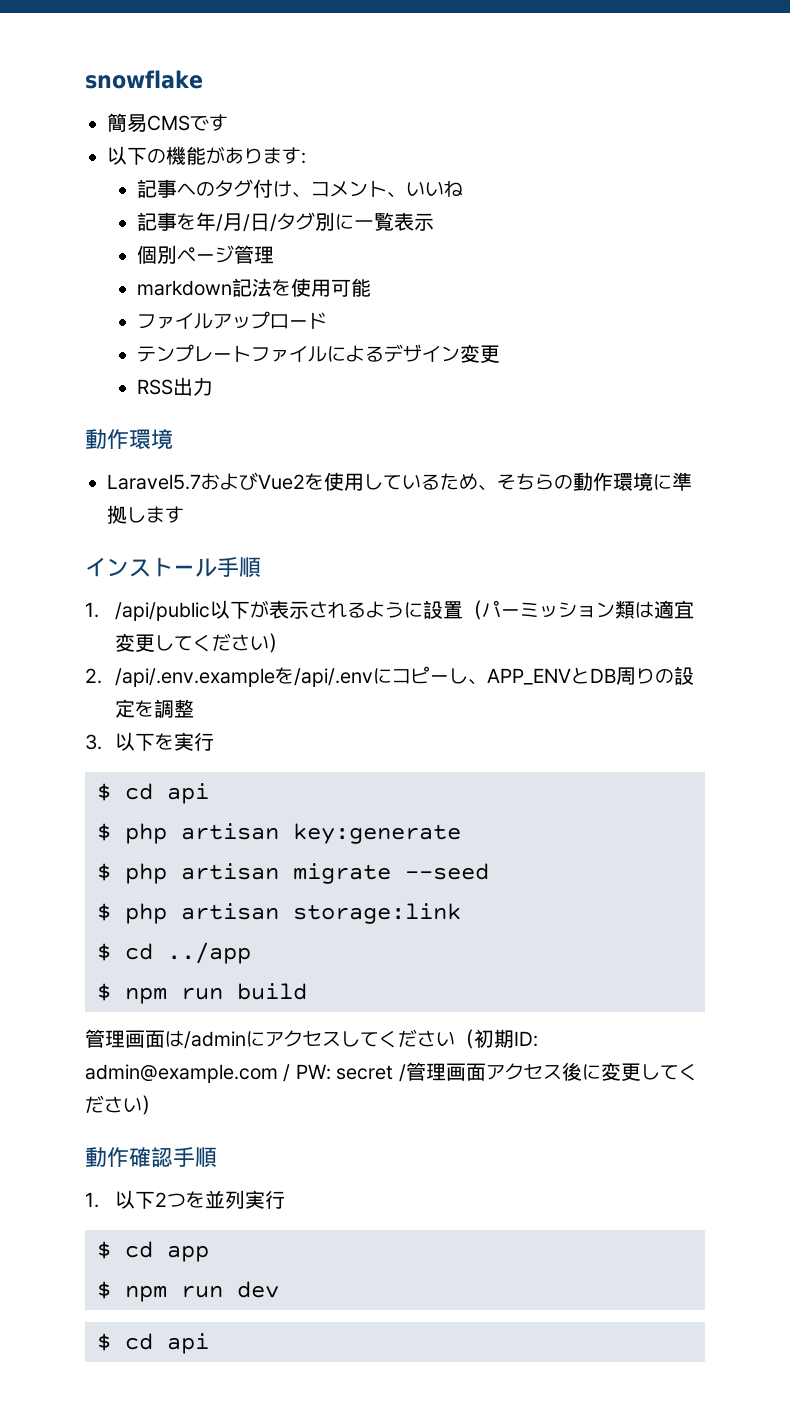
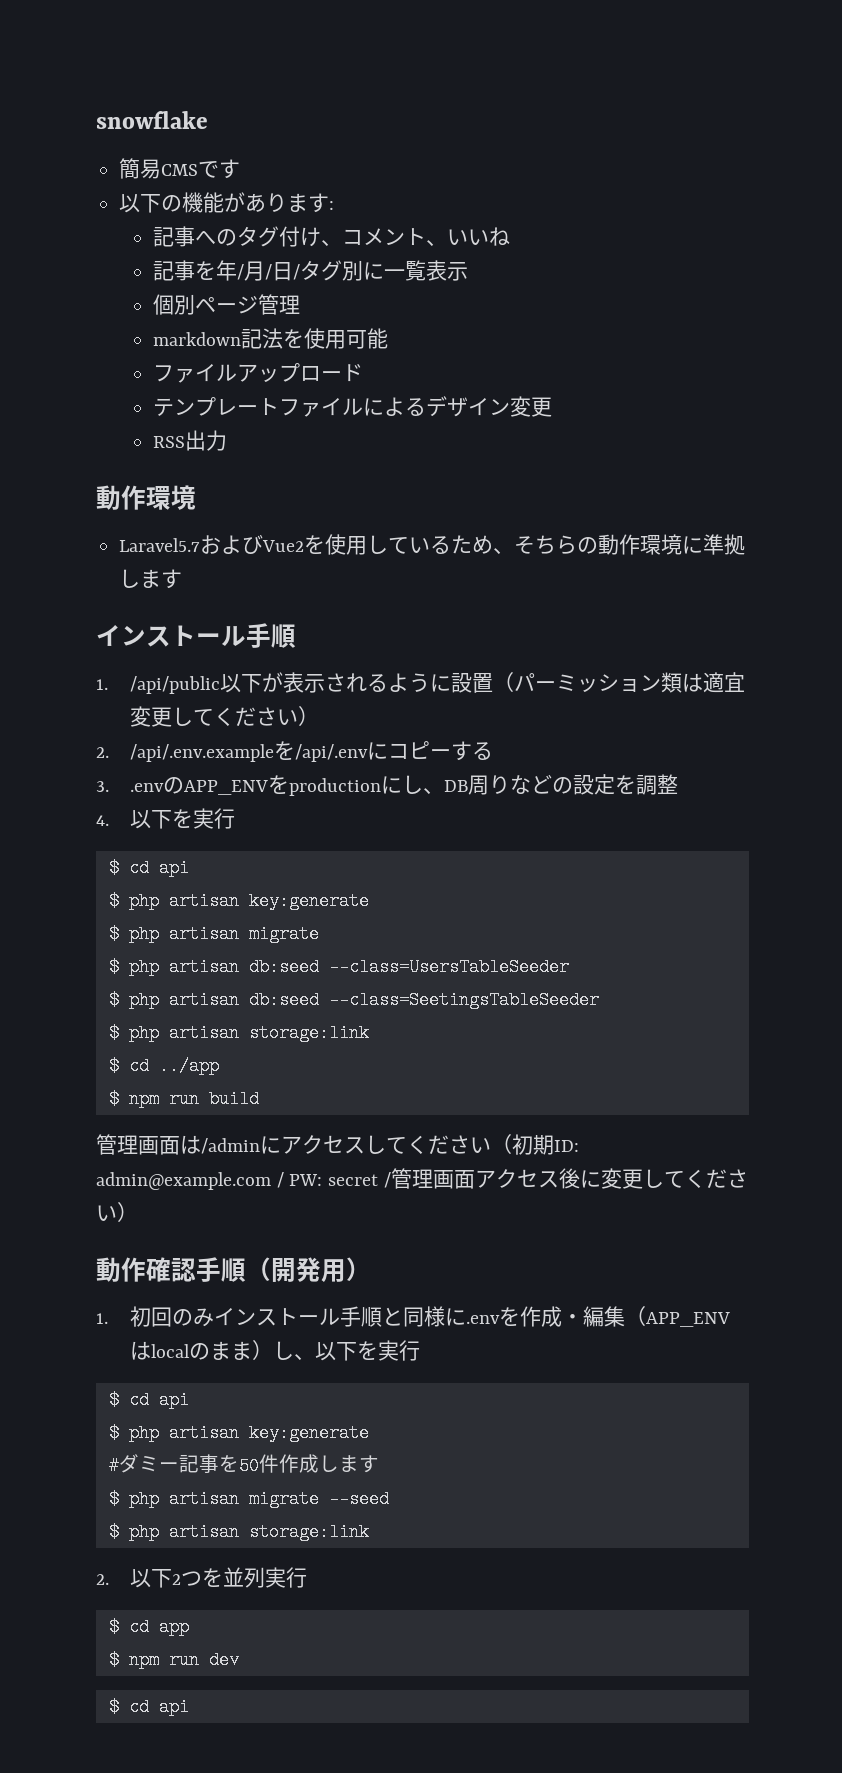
- 2. /api/.env.exampleを/api/.envにコピーし、APP_ENVとDB周りの設定を調整
+ 2. /api/.env.exampleを/api/.envにコピーする
+ 3. .envのAPP_ENVをproductionにし、DB周りなどの設定を調整
- 3.以下を実行
+ 4.以下を実行
  $ cd api
  $ php artisan key:generate
- $ php artisan migrate --seed
+ $ php artisan migrate
+ $ php artisan db:seed --class=UsersTableSeeder
+ $ php artisan db:seed --class=SeetingsTableSeeder
- 動作確認手順
- 1.以下2つを並列実行
+ 動作確認手順（開発用）
+ 1.初回のみインストール手順と同様に.envを作成・編集（APP_ENVはlocalのまま）し、以下を実行
+ $ cd api
+ $ php artisan key:generate
+ #ダミー記事を50件作成します
+ $ php artisan migrate --seed
+ $ php artisan storage:link
+ 2.以下2つを並列実行

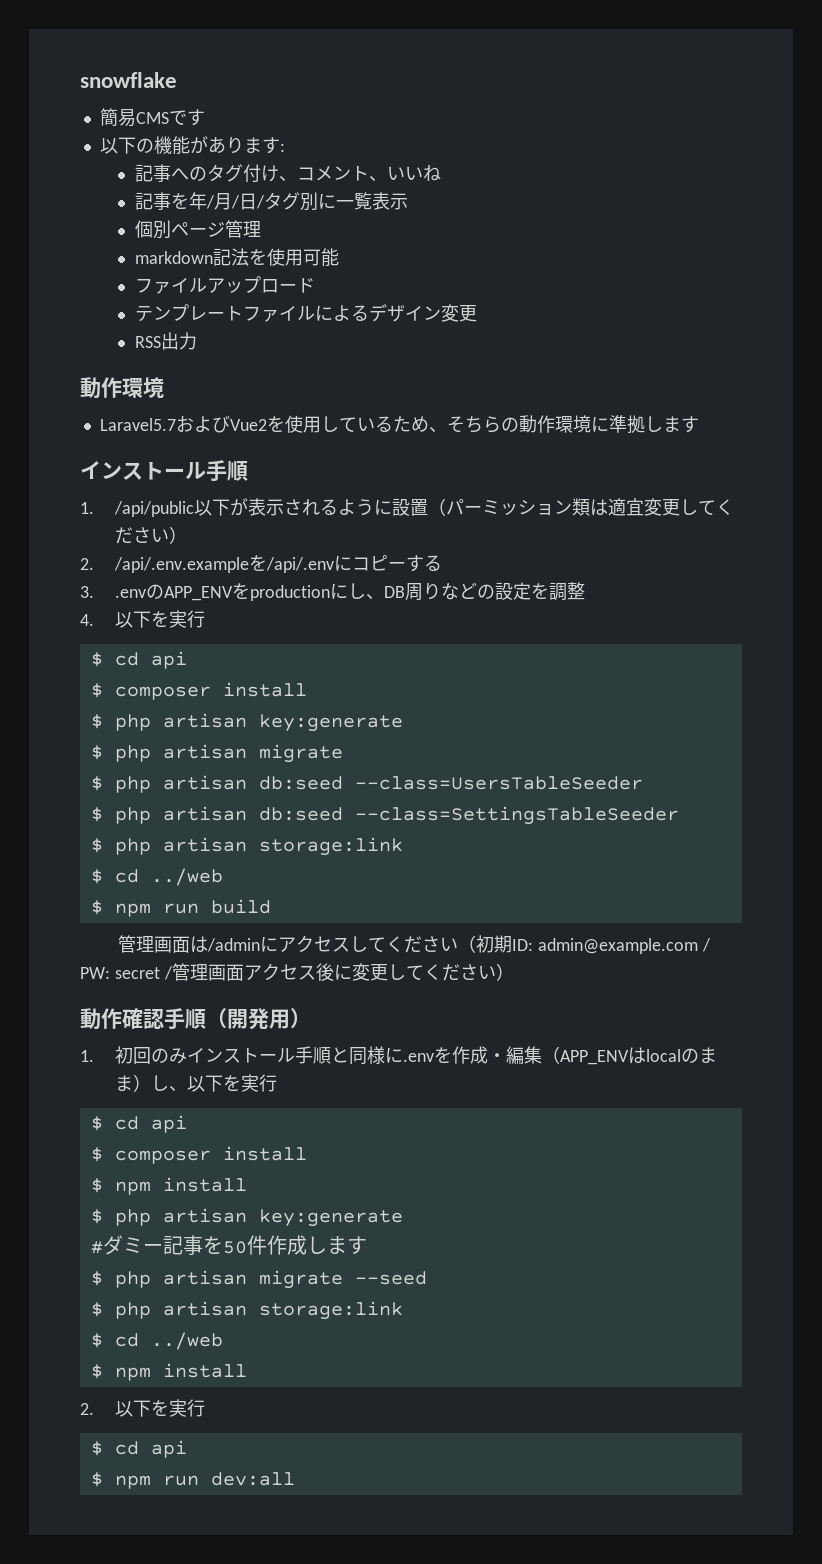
  4.以下を実行
  $ cd api
+ $ composer install
- $ php artisan db:seed --class=SeetingsTableSeeder
+ $ php artisan db:seed --class=SettingsTableSeeder
  $ php artisan storage:link
- $ cd ../app
+ $ cd ../web
  1.初回のみインストール手順と同様に.envを作成・編集（APP_ENVはlocalのまま）し、以下を実行
  $ cd api
+ $ composer install
+ $ npm install
  $ php artisan migrate --seed
  $ php artisan storage:link
+ $ cd ../web
+ $ npm install
- 2.以下2つを並列実行
- $ cd app
- $ npm run dev
+ 2.以下を実行
  $ cd api
+ $ npm run dev:all

